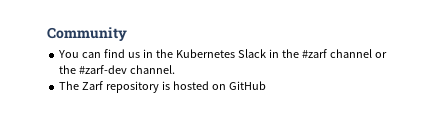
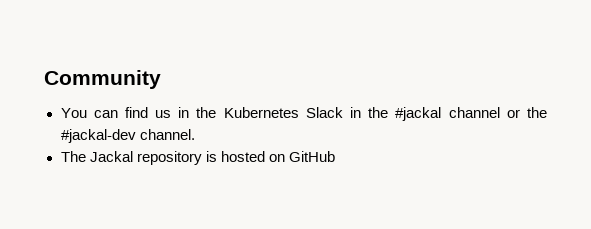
- You can find us in the Kubernetes Slack in the #zarf channel or the #zarf-dev channel.
+ You can find us in the Kubernetes Slack in the #jackal channel or the #jackal-dev channel.
- The Zarf repository is hosted on GitHub
+ The Jackal repository is hosted on GitHub

